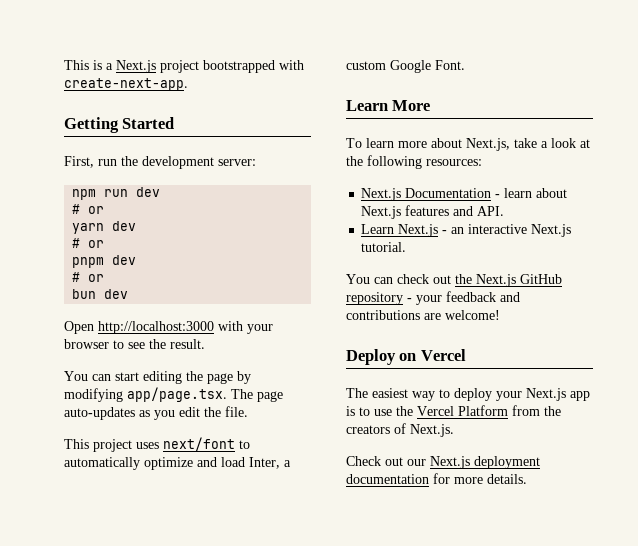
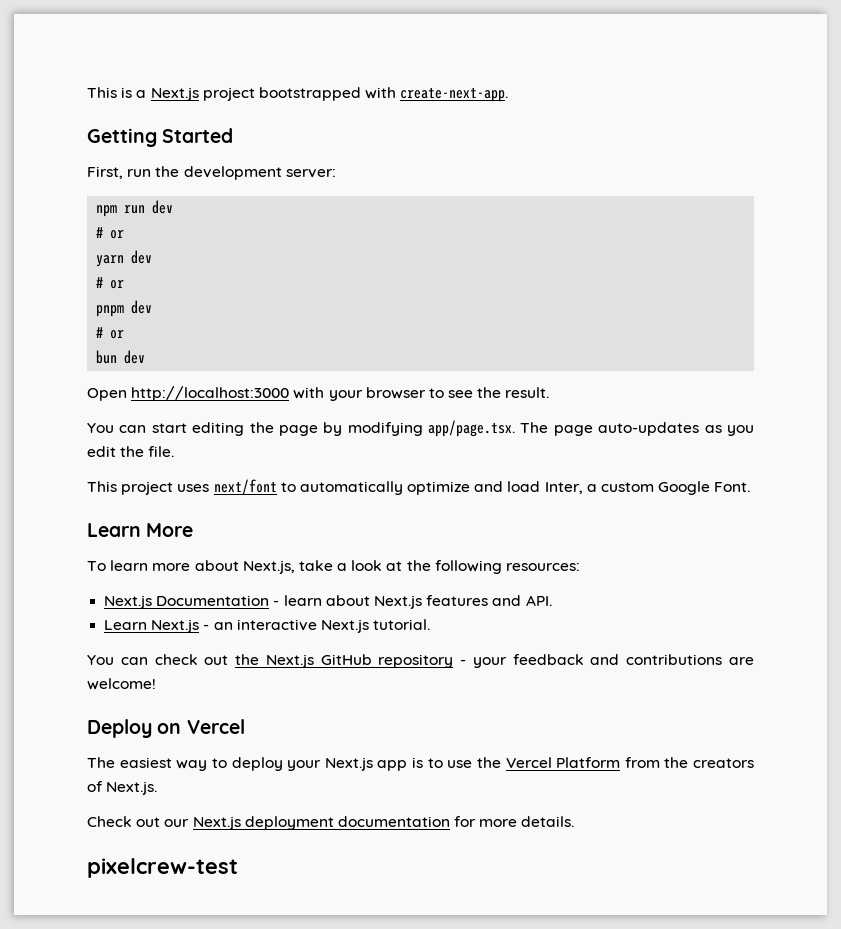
+ pixelcrew-test

